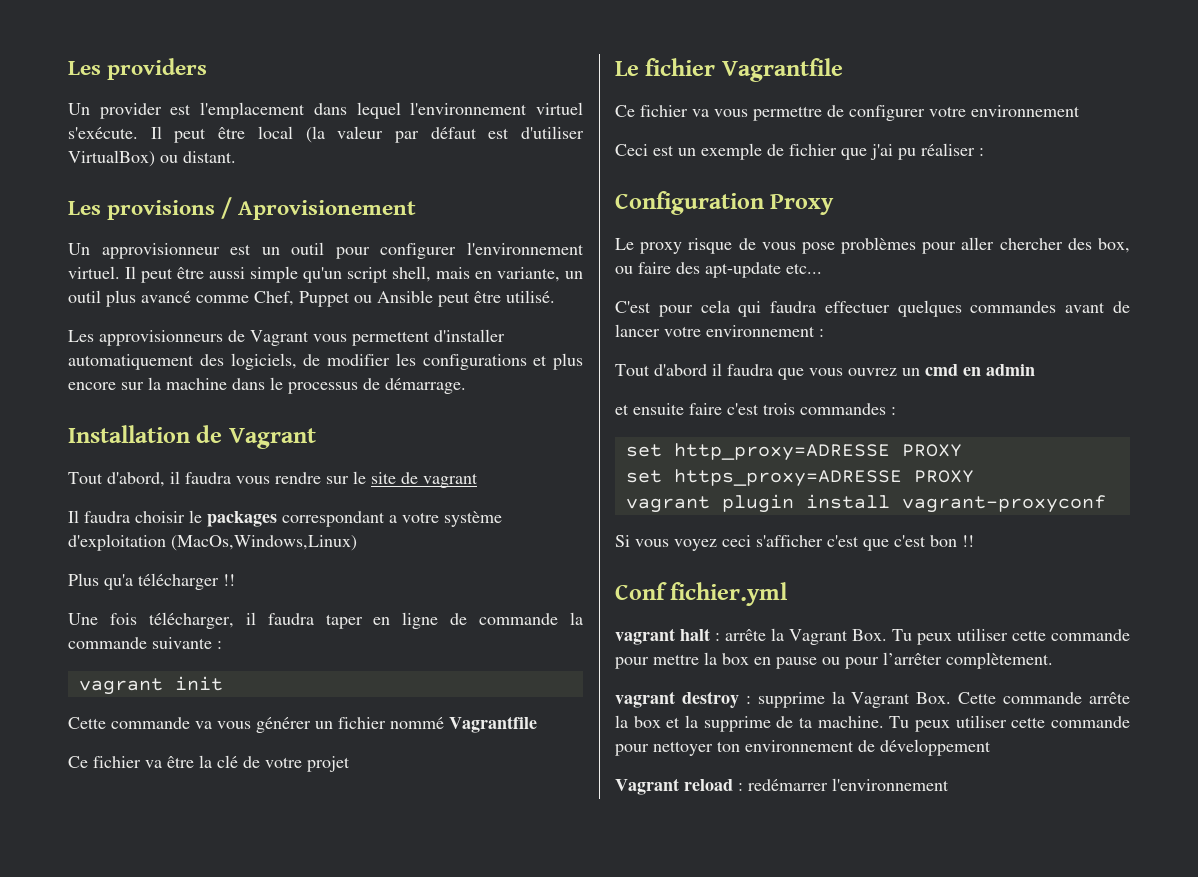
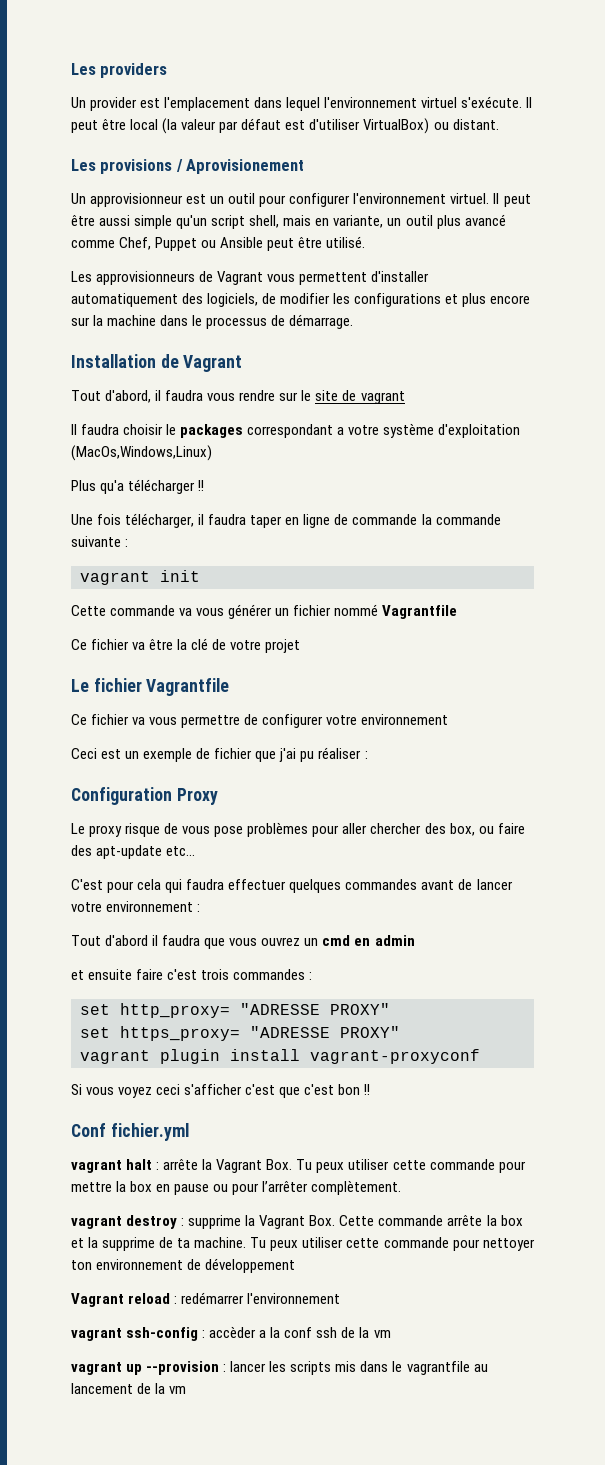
- set http_proxy=ADRESSE PROXY
- set https_proxy=ADRESSE PROXY
+ set http_proxy= "ADRESSE PROXY"
+ set https_proxy= "ADRESSE PROXY"
+ vagrant ssh-config : accèder a la conf ssh de la vm
+ vagrant up --provision : lancer les scripts mis dans le vagrantfile au lancement de la vm

